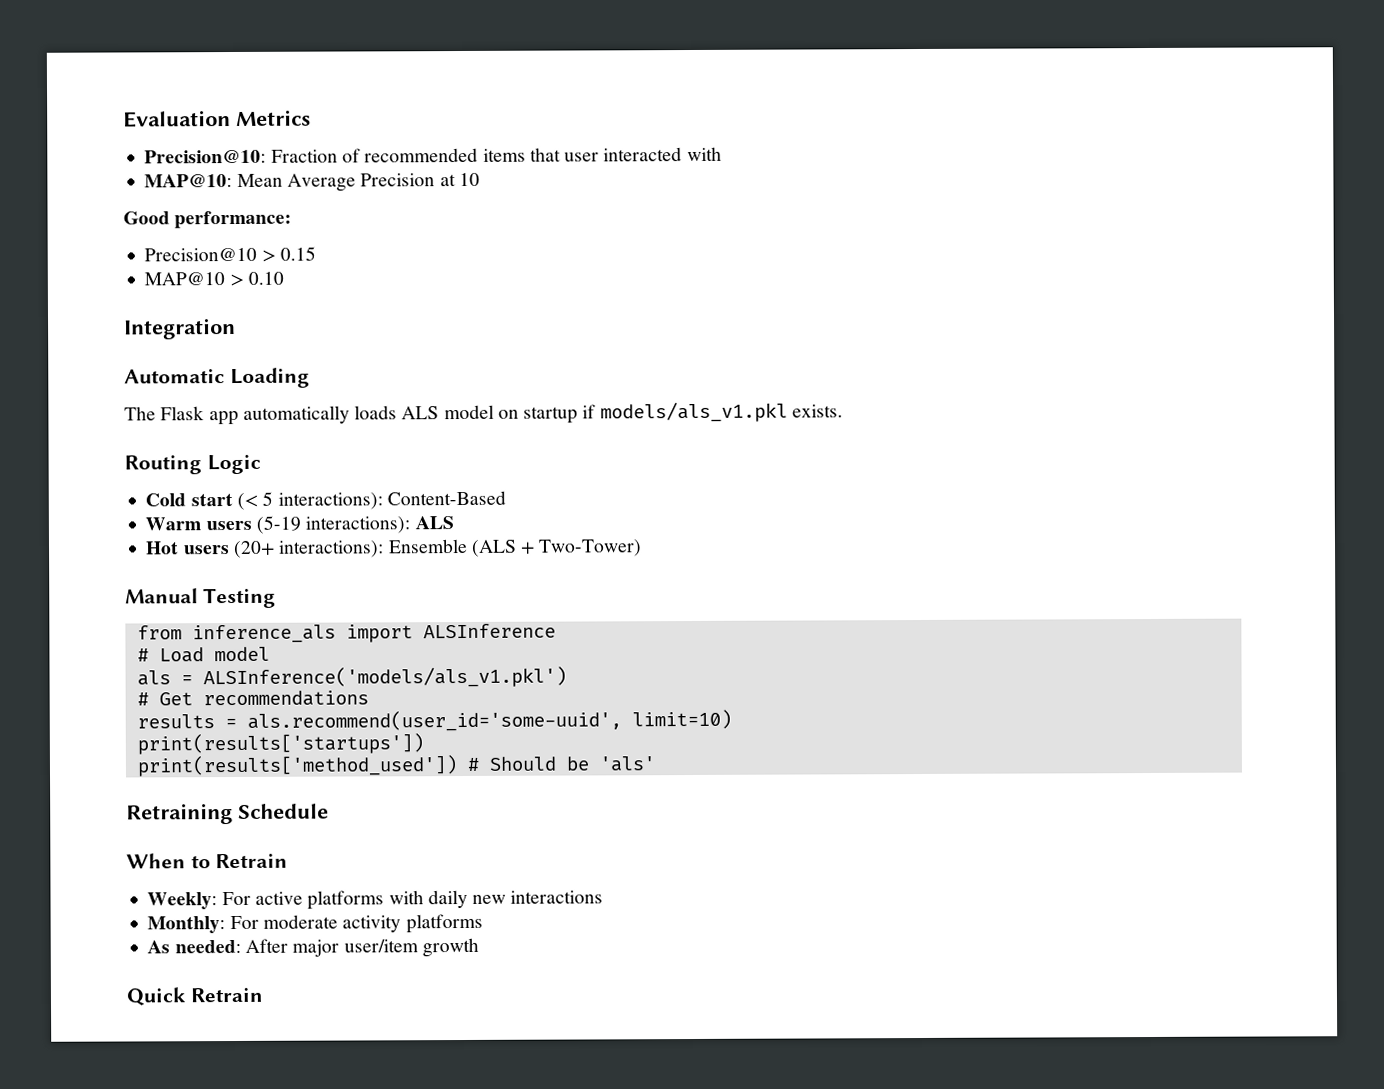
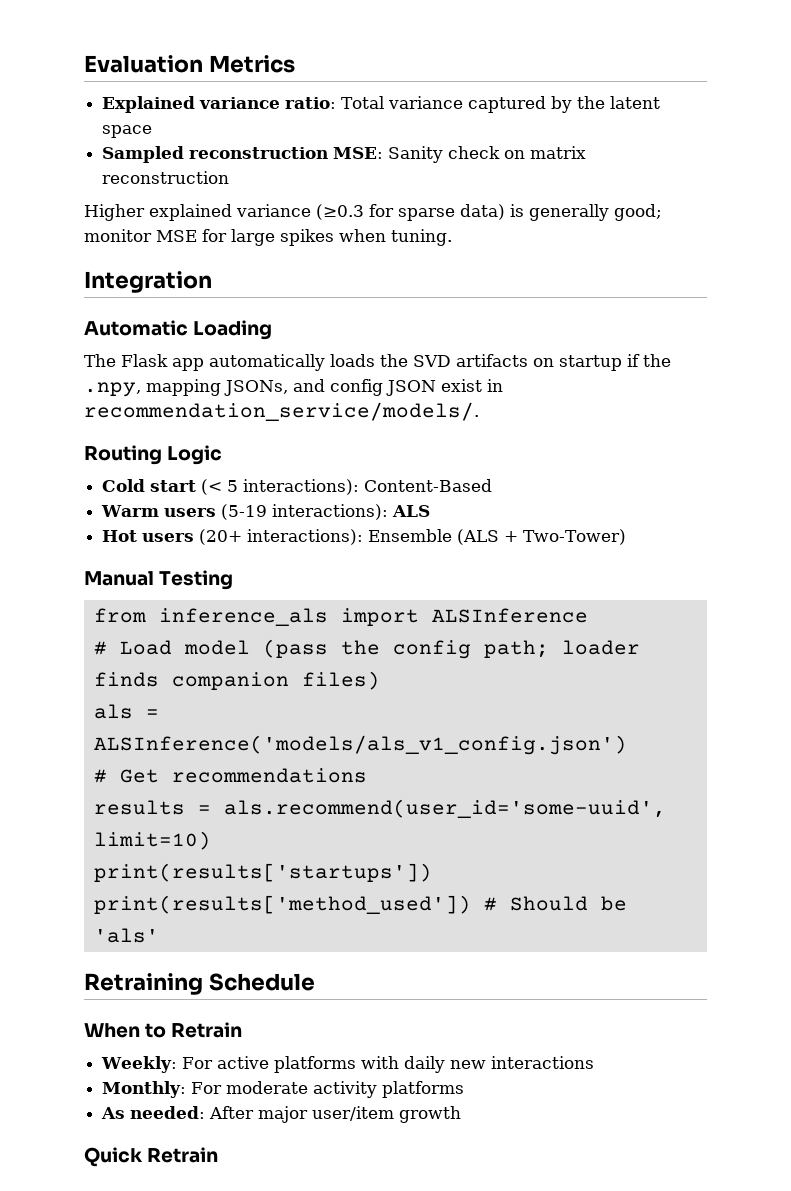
- Precision@10: Fraction of recommended items that user interacted with
- MAP@10: Mean Average Precision at 10
- Good performance:
- Precision@10 > 0.15
- MAP@10 > 0.10
+ Explained variance ratio: Total variance captured by the latent space
+ Sampled reconstruction MSE: Sanity check on matrix reconstruction
+ Higher explained variance (≥0.3 for sparse data) is generally good; monitor MSE for large spikes when tuning.
- The Flask app automatically loads ALS model on startup if models/als_v1.pkl exists.
+ The Flask app automatically loads the SVD artifacts on startup if the .npy, mapping JSONs, and config JSON exist in recommendation_service/models/.
- # Load model
+ # Load model (pass the config path; loader finds companion files)
- als = ALSInference('models/als_v1.pkl')
+ als = ALSInference('models/als_v1_config.json')

